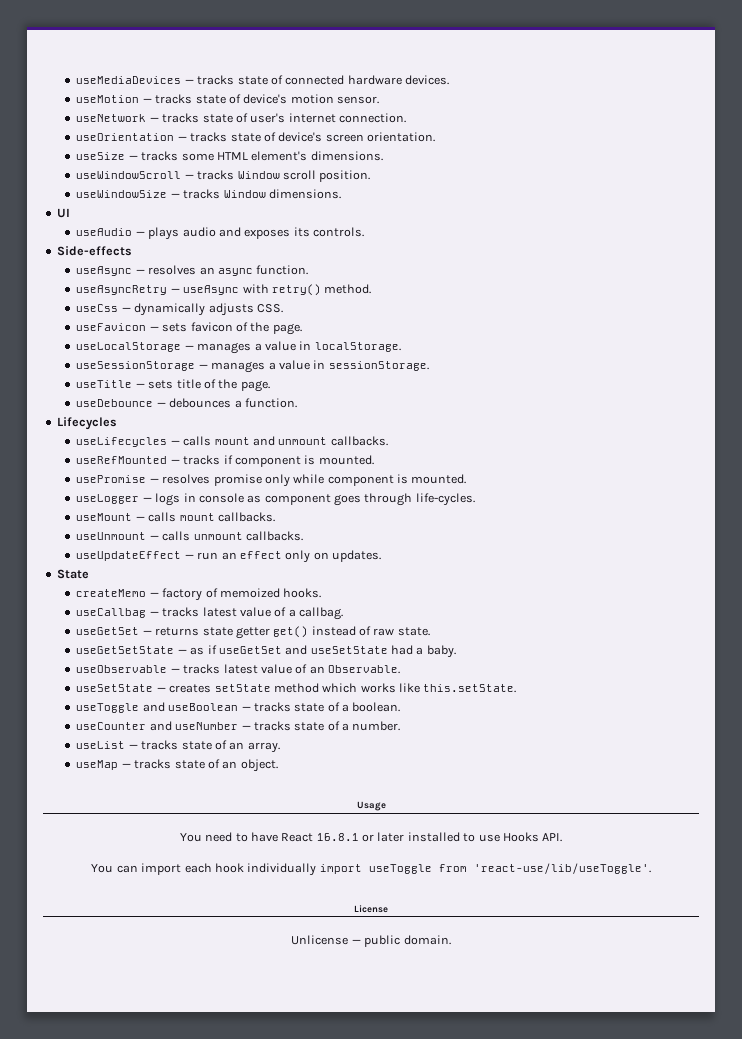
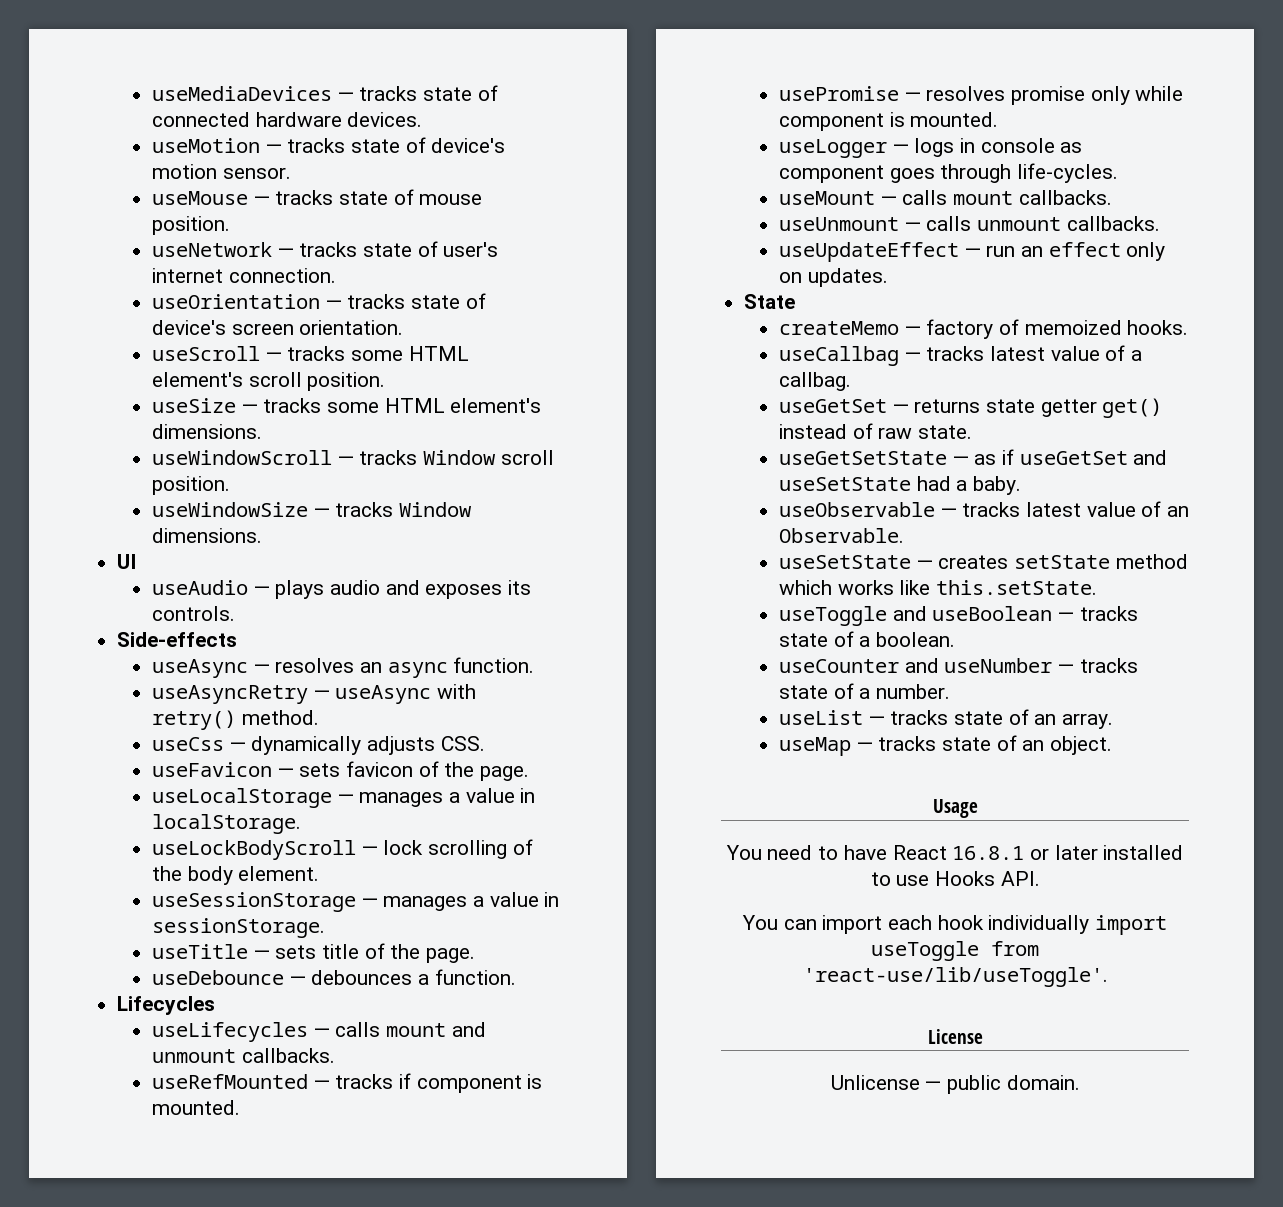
+ useMouse — tracks state of mouse position.
+ useScroll — tracks some HTML element's scroll position.
+ useLockBodyScroll — lock scrolling of the body element.

